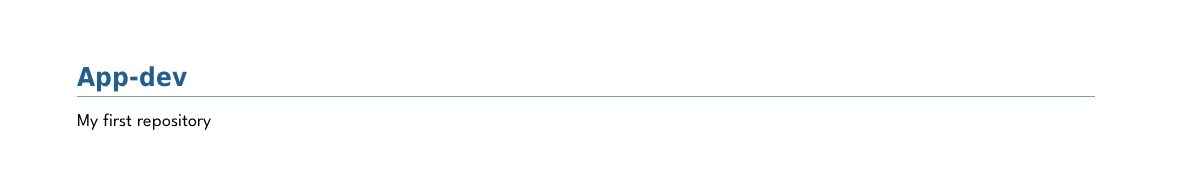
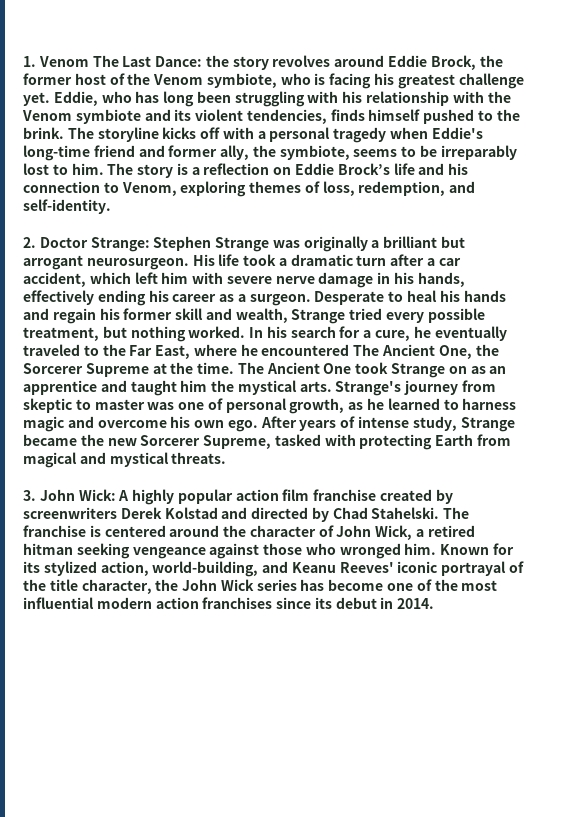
- App-dev
- My first repository
+ 1. Venom The Last Dance: the story revolves around Eddie Brock, the former host of the Venom symbiote, who is facing his greatest challenge yet. Eddie, who has long been struggling with his relationship with the Venom symbiote and its violent tendencies, finds himself pushed to the brink. The storyline kicks off with a personal tragedy when Eddie's long-time friend and former ally, the symbiote, seems to be irreparably lost to him. The story is a reflection on Eddie Brock’s life and his connection to Venom, exploring themes of loss, redemption, and self-identity.
+ 2. Doctor Strange: Stephen Strange was originally a brilliant but arrogant neurosurgeon. His life took a dramatic turn after a car accident, which left him with severe nerve damage in his hands, effectively ending his career as a surgeon. Desperate to heal his hands and regain his former skill and wealth, Strange tried every possible treatment, but nothing worked. In his search for a cure, he eventually traveled to the Far East, where he encountered The Ancient One, the Sorcerer Supreme at the time. The Ancient One took Strange on as an apprentice and taught him the mystical arts. Strange's journey from skeptic to master was one of personal growth, as he learned to harness magic and overcome his own ego. After years of intense study, Strange became the new Sorcerer Supreme, tasked with protecting Earth from magical and mystical threats.
+ 3. John Wick: A highly popular action film franchise created by screenwriters Derek Kolstad and directed by Chad Stahelski. The franchise is centered around the character of John Wick, a retired hitman seeking vengeance against those who wronged him. Known for its stylized action, world-building, and Keanu Reeves' iconic portrayal of the title character, the John Wick series has become one of the most influential modern action franchises since its debut in 2014.

